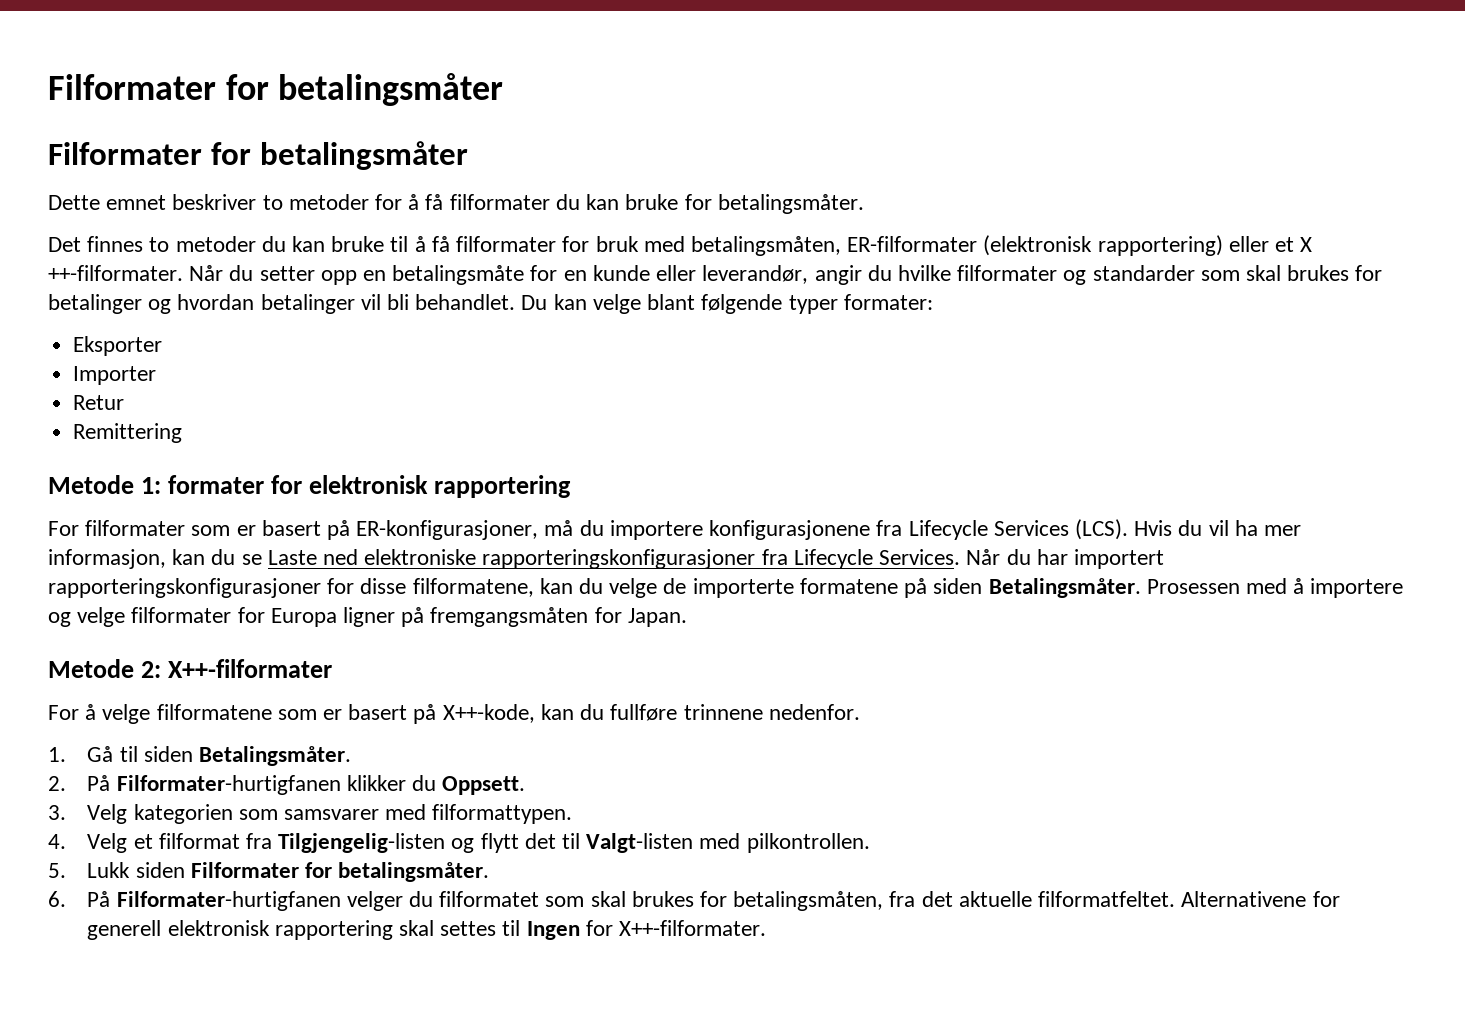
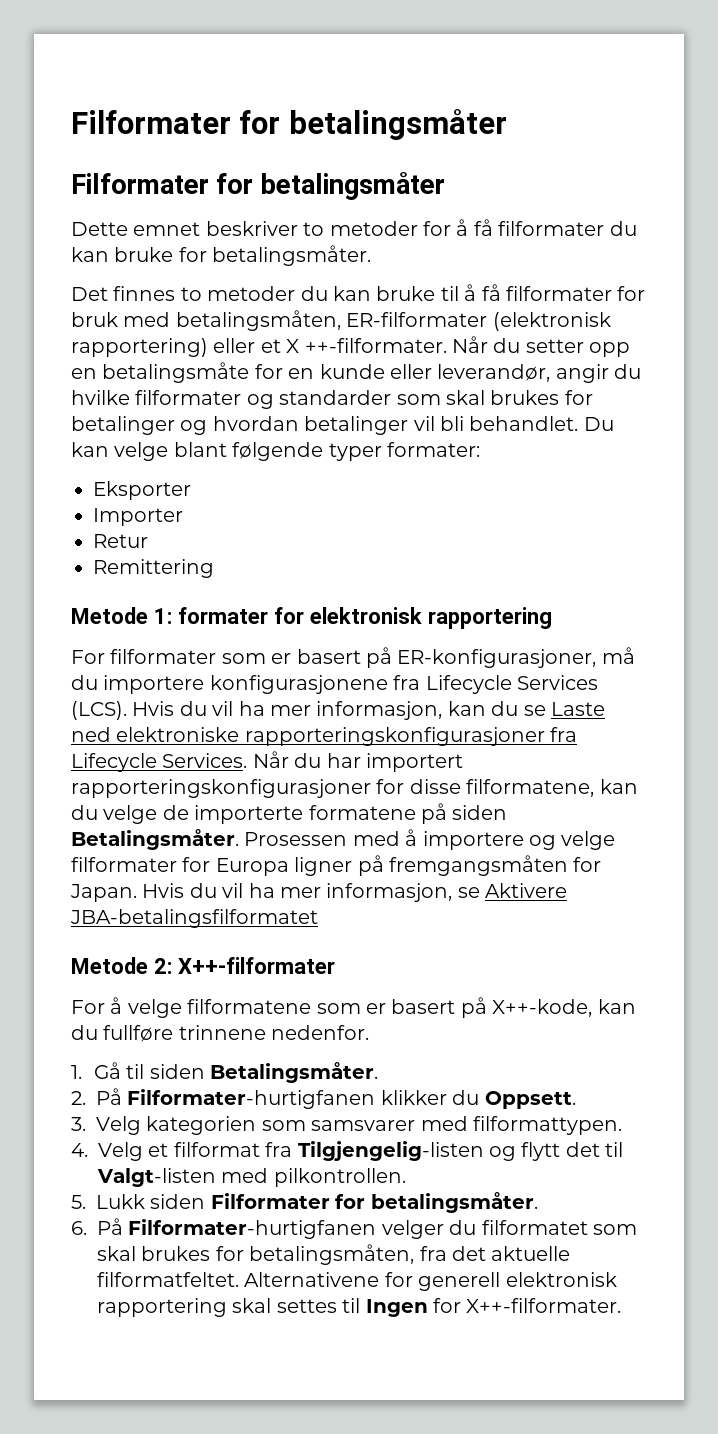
+ Hvis du vil ha mer informasjon, se Aktivere JBA-betalingsfilformatet

